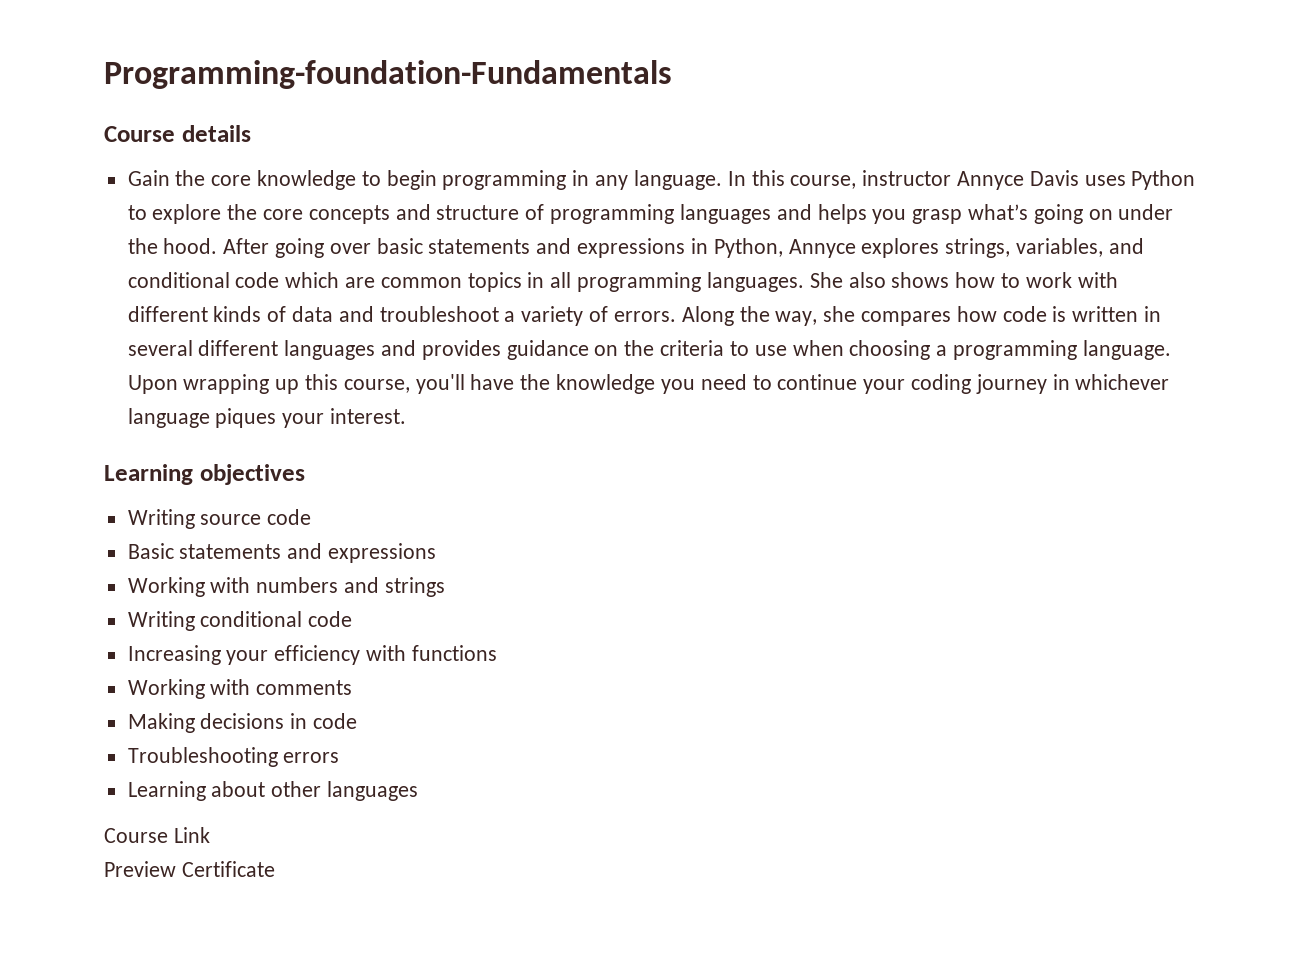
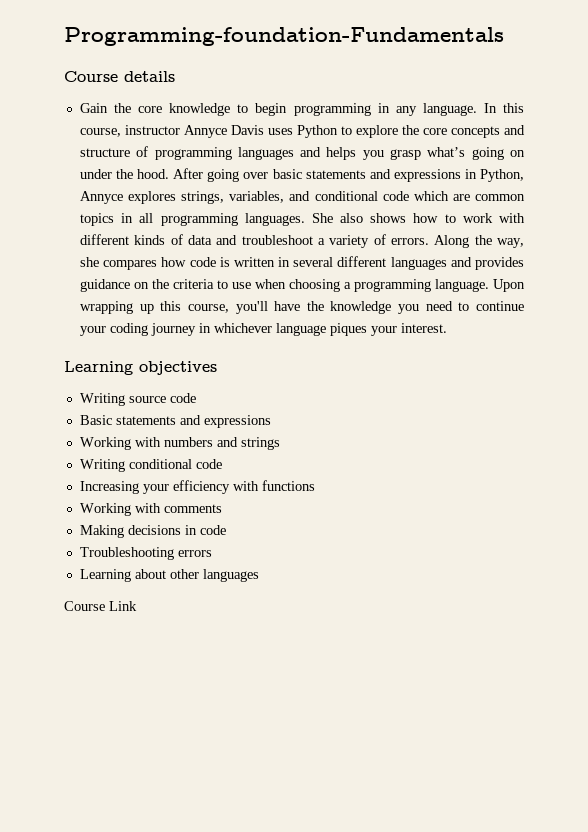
- Preview Certificate

